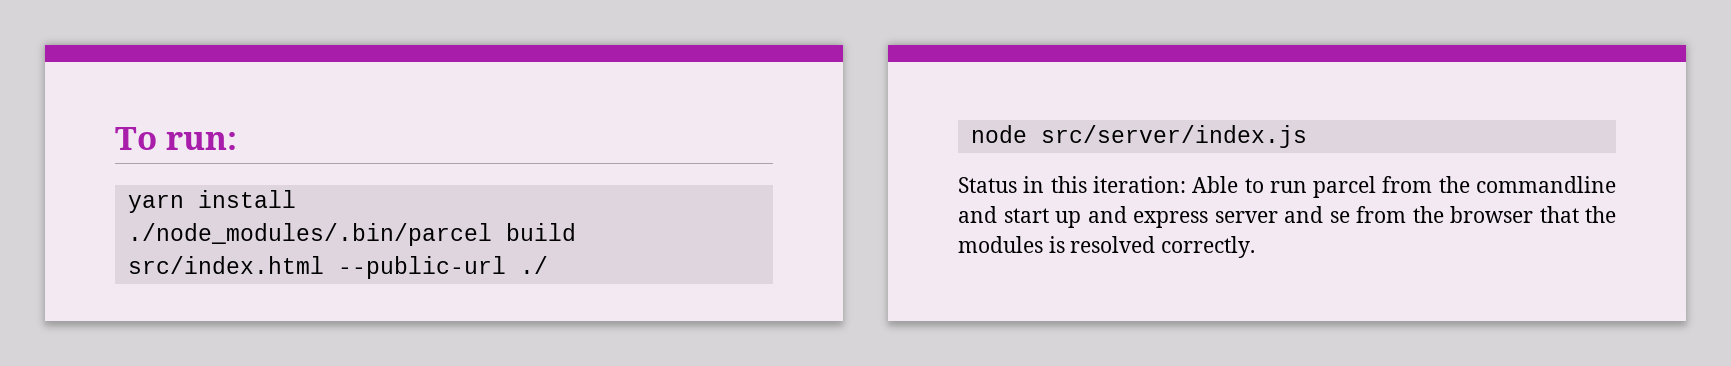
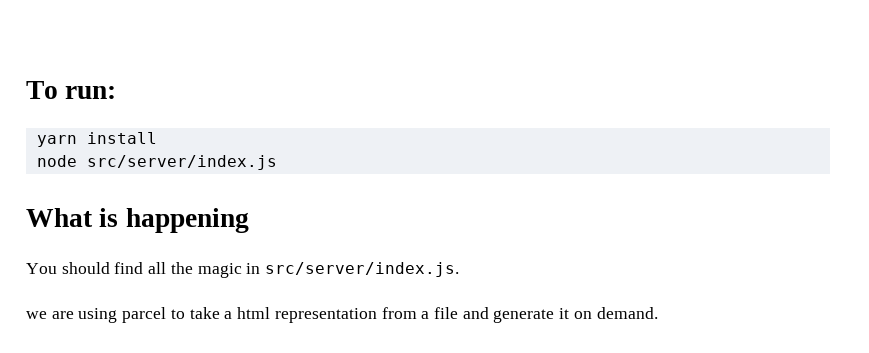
- ./node_modules/.bin/parcel build src/index.html --public-url ./
  node src/server/index.js
- Status in this iteration: Able to run parcel from the commandline and start up and express server and se from the browser that the modules is resolved correctly.
+ What is happening
+ You should find all the magic in src/server/index.js.
+ we are using parcel to take a html representation from a file and generate it on demand.

